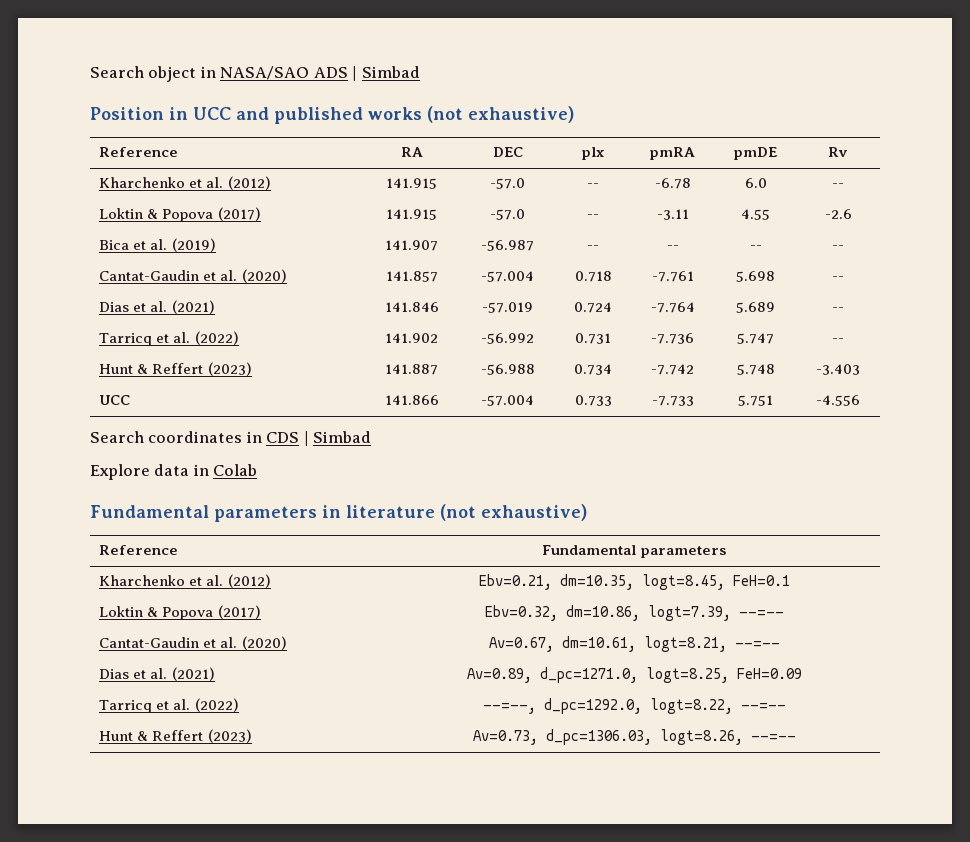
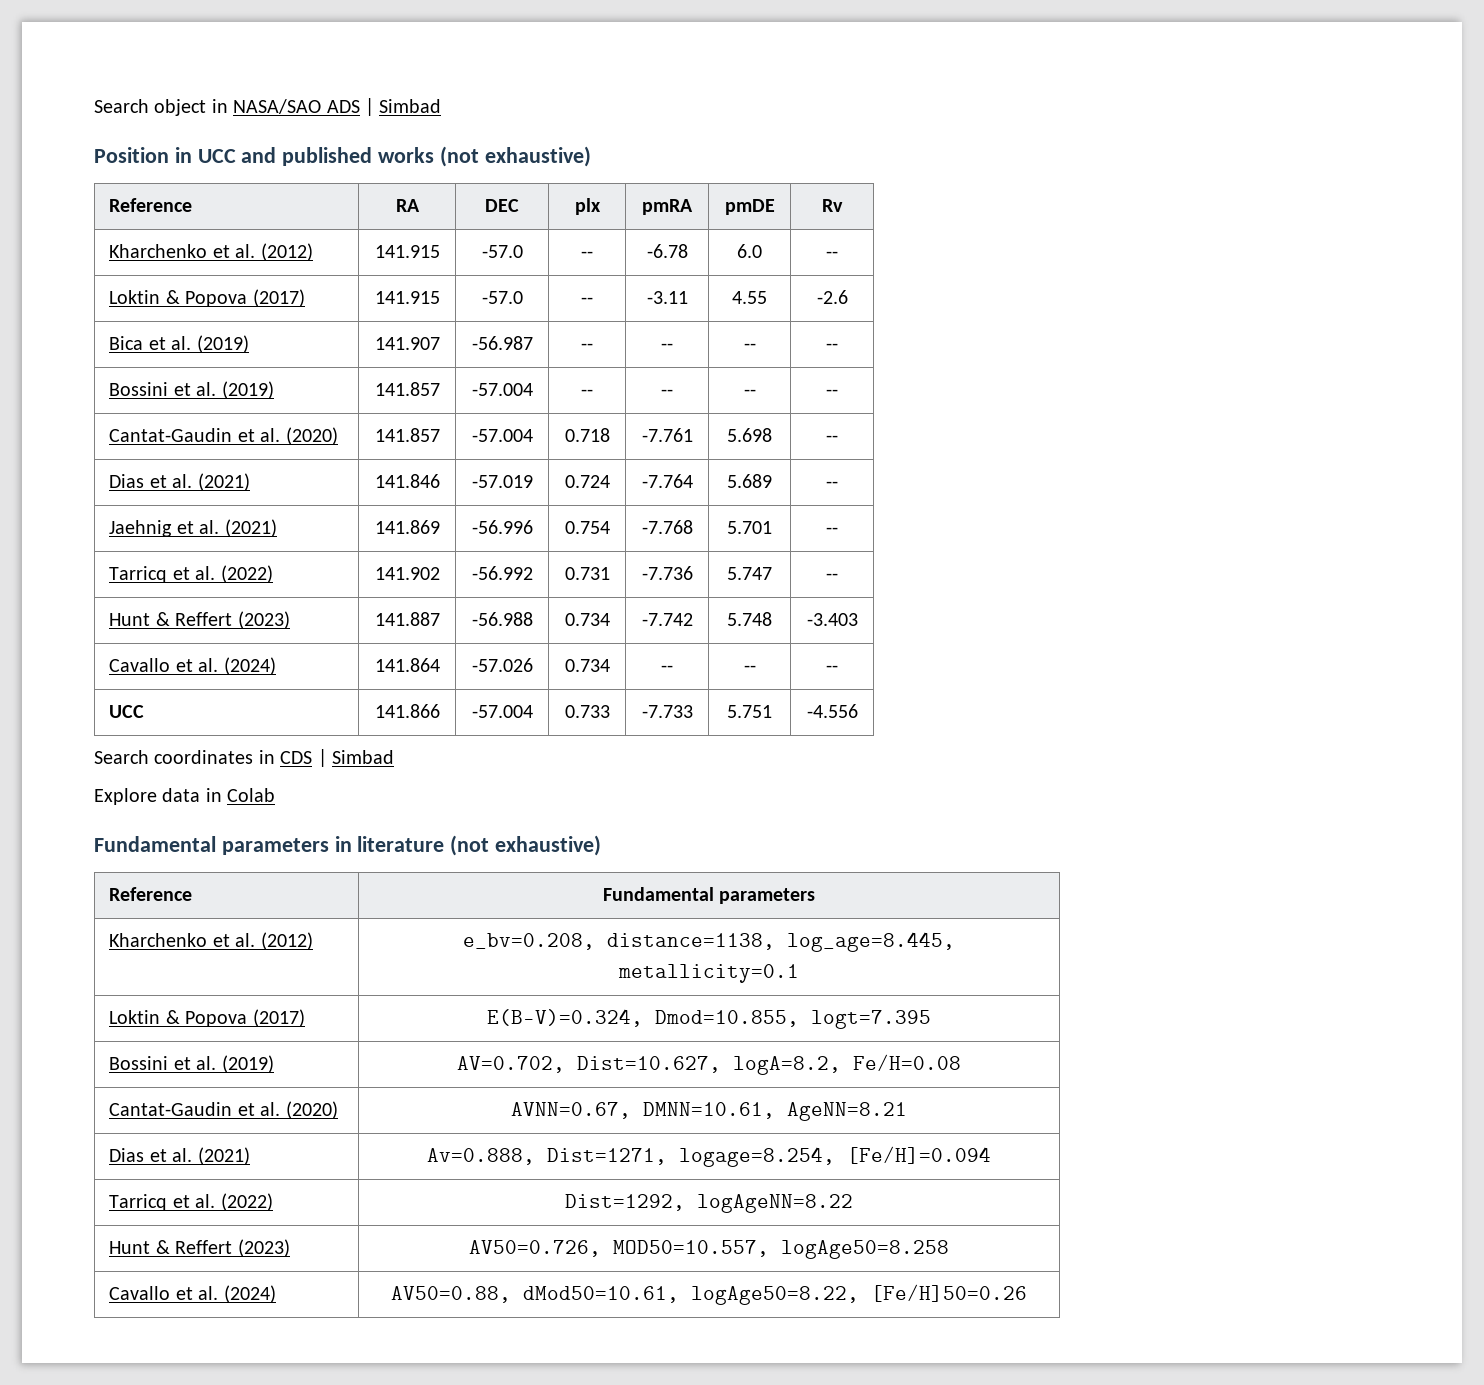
+ Bossini et al. (2019) | 141.857 | -57.004 | -- | -- | -- | --
+ Jaehnig et al. (2021) | 141.869 | -56.996 | 0.754 | -7.768 | 5.701 | --
+ Cavallo et al. (2024) | 141.864 | -57.026 | 0.734 | -- | -- | --
- Kharchenko et al. (2012) | Ebv=0.21, dm=10.35, logt=8.45, FeH=0.1
- Loktin & Popova (2017) | Ebv=0.32, dm=10.86, logt=7.39, --=--
- Cantat-Gaudin et al. (2020) | Av=0.67, dm=10.61, logt=8.21, --=--
- Dias et al. (2021) | Av=0.89, d_pc=1271.0, logt=8.25, FeH=0.09
- Tarricq et al. (2022) | --=--, d_pc=1292.0, logt=8.22, --=--
- Hunt & Reffert (2023) | Av=0.73, d_pc=1306.03, logt=8.26, --=--
+ Kharchenko et al. (2012) | e_bv=0.208, distance=1138, log_age=8.445, metallicity=0.1
+ Loktin & Popova (2017) | E(B-V)=0.324, Dmod=10.855, logt=7.395
+ Bossini et al. (2019) | AV=0.702, Dist=10.627, logA=8.2, Fe/H=0.08
+ Cantat-Gaudin et al. (2020) | AVNN=0.67, DMNN=10.61, AgeNN=8.21
+ Dias et al. (2021) | Av=0.888, Dist=1271, logage=8.254, [Fe/H]=0.094
+ Tarricq et al. (2022) | Dist=1292, logAgeNN=8.22
+ Hunt & Reffert (2023) | AV50=0.726, MOD50=10.557, logAge50=8.258
+ Cavallo et al. (2024) | AV50=0.88, dMod50=10.61, logAge50=8.22, [Fe/H]50=0.26

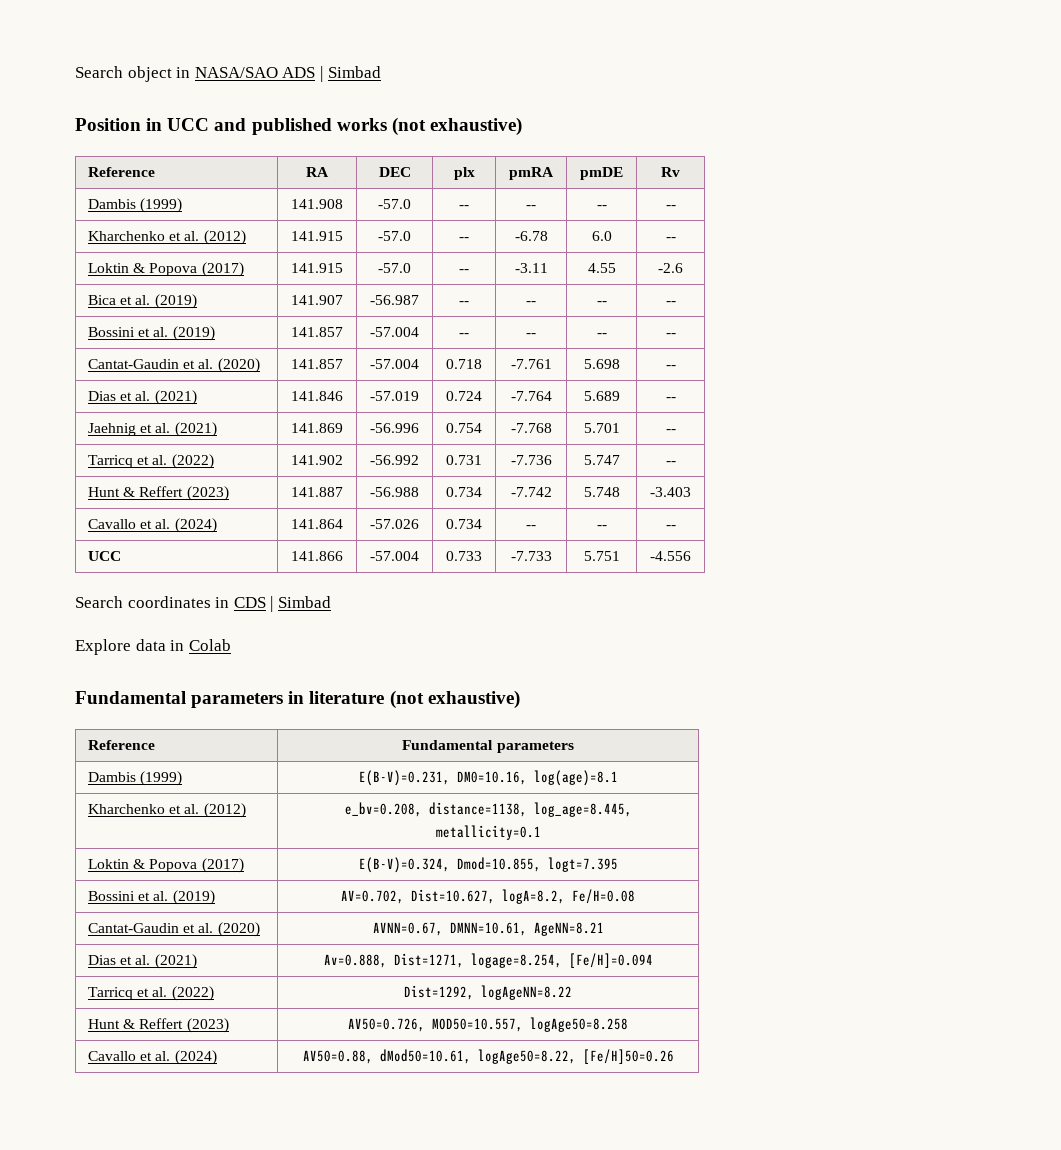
+ Dambis (1999) | 141.908 | -57.0 | -- | -- | -- | --
+ Dambis (1999) | E(B-V)=0.231, DM0=10.16, log(age)=8.1

